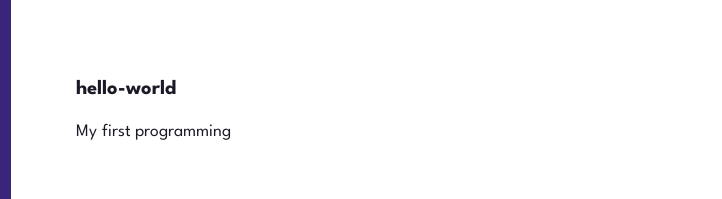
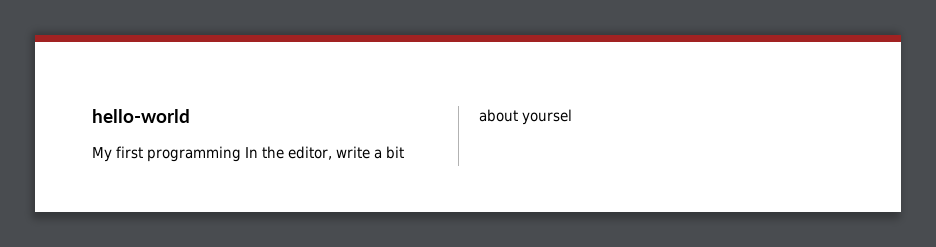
- My first programming
+ My first programming In the editor, write a bit about yoursel

